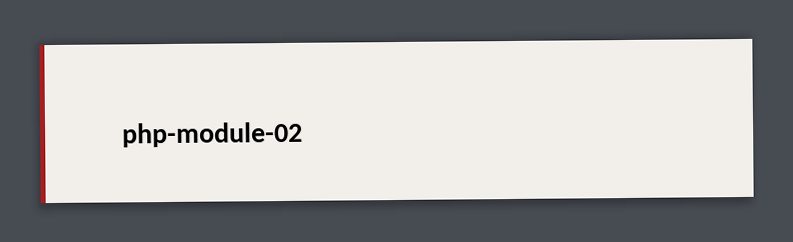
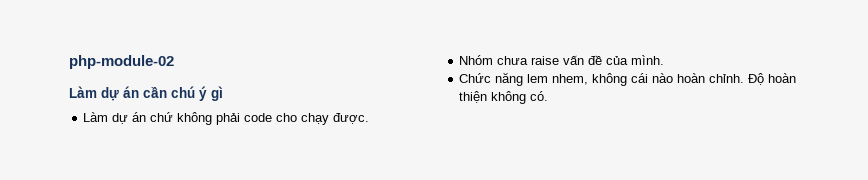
+ Làm dự án cần chú ý gì
+ Làm dự án chứ không phải code cho chạy được.
+ Nhóm chưa raise vấn đề của mình.
+ Chức năng lem nhem, không cái nào hoàn chỉnh. Độ hoàn thiện không có.

